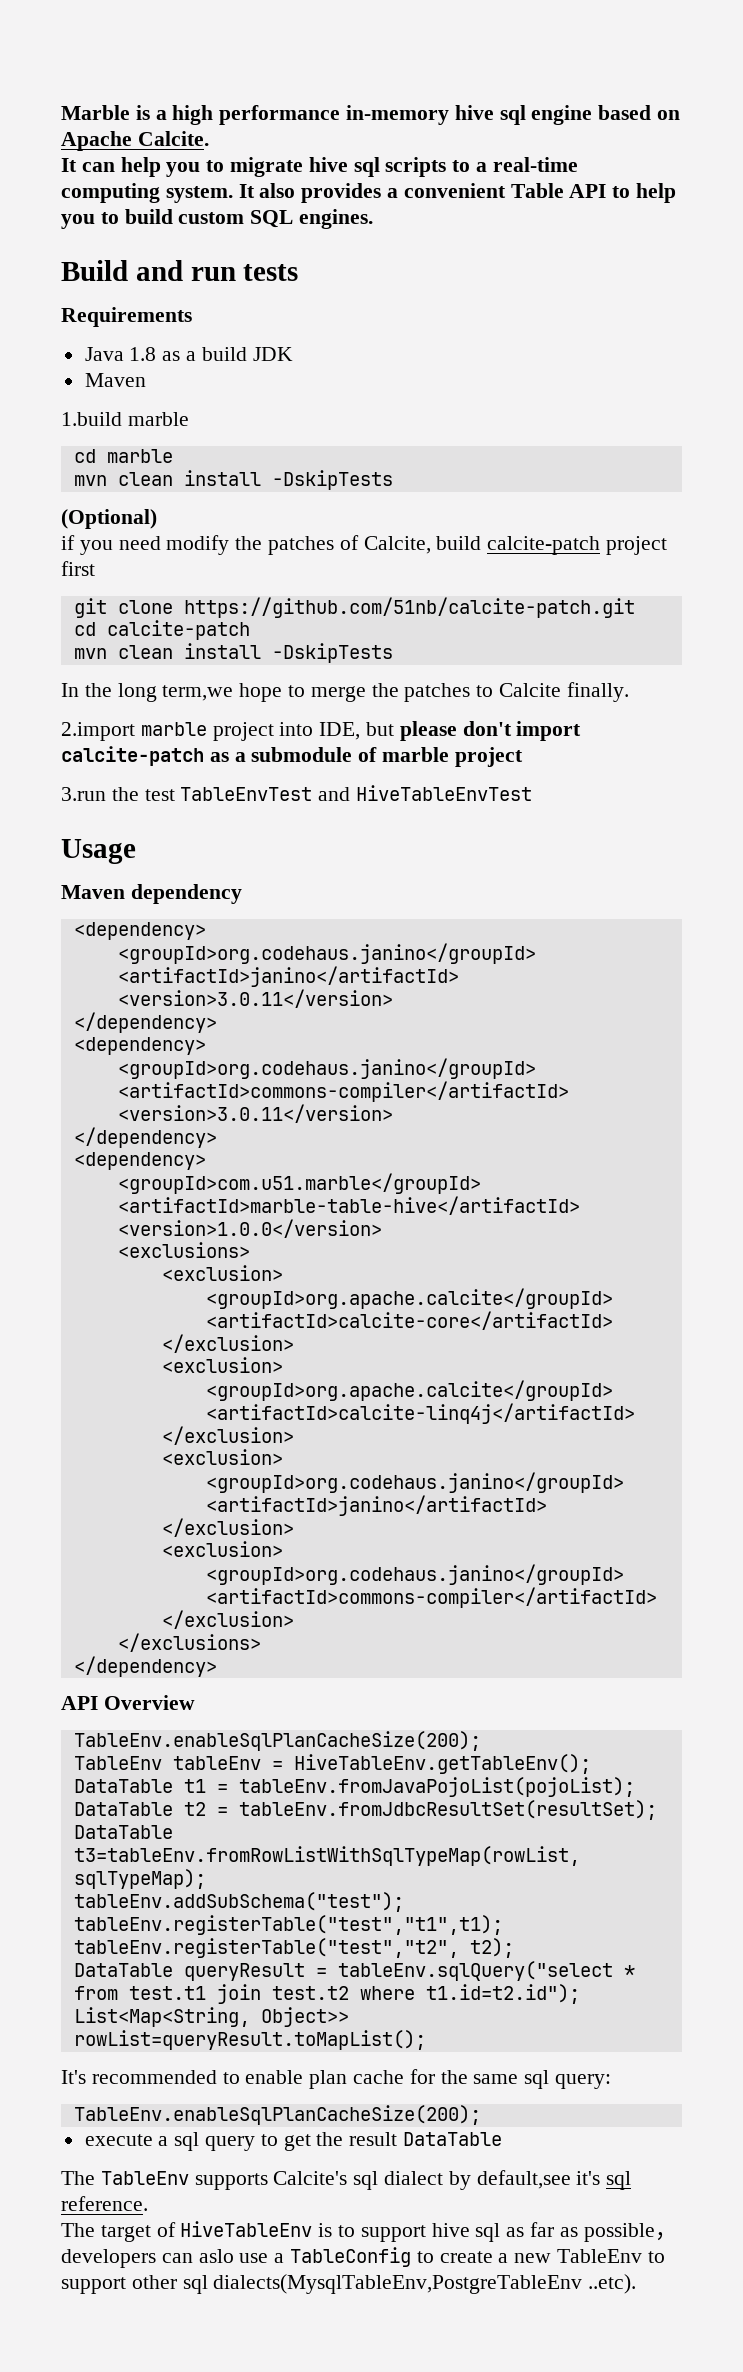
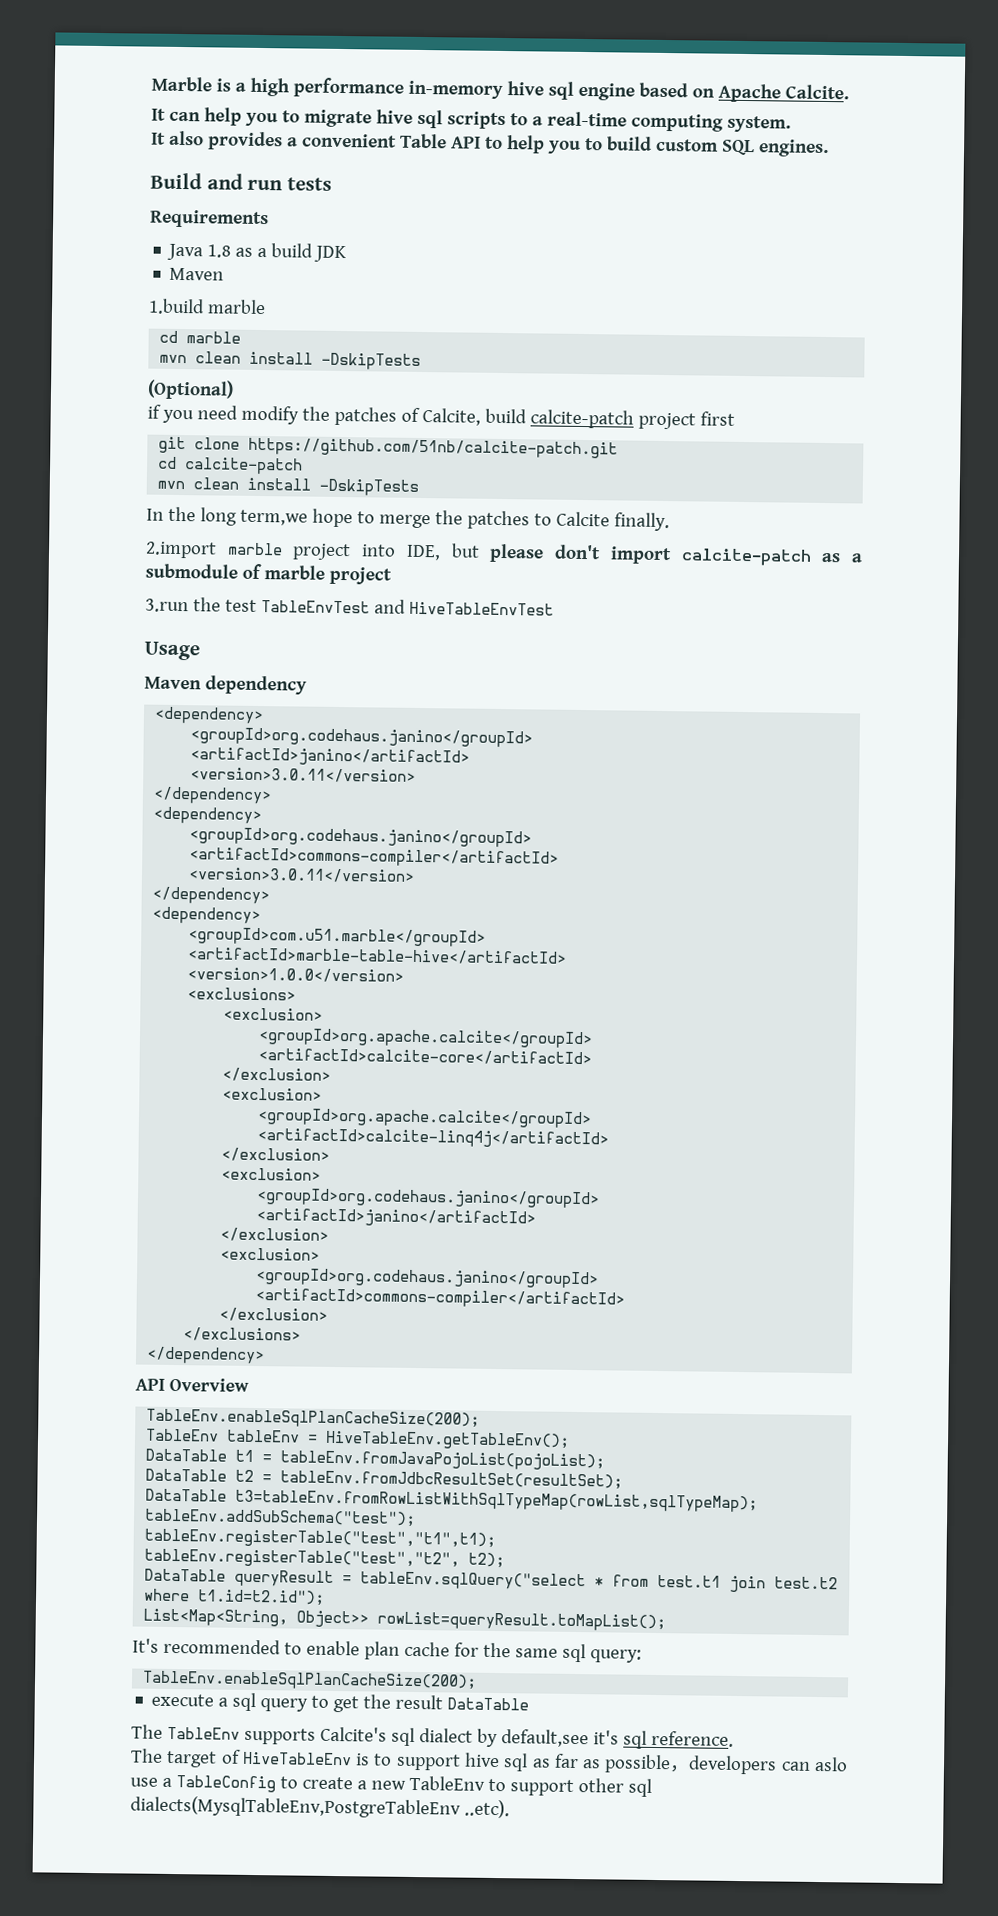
- It can help you to migrate hive sql scripts to a real-time computing system. It also provides a convenient Table API to help you to build custom SQL engines.
+ It can help you to migrate hive sql scripts to a real-time computing system.
+ It also provides a convenient Table API to help you to build custom SQL engines.

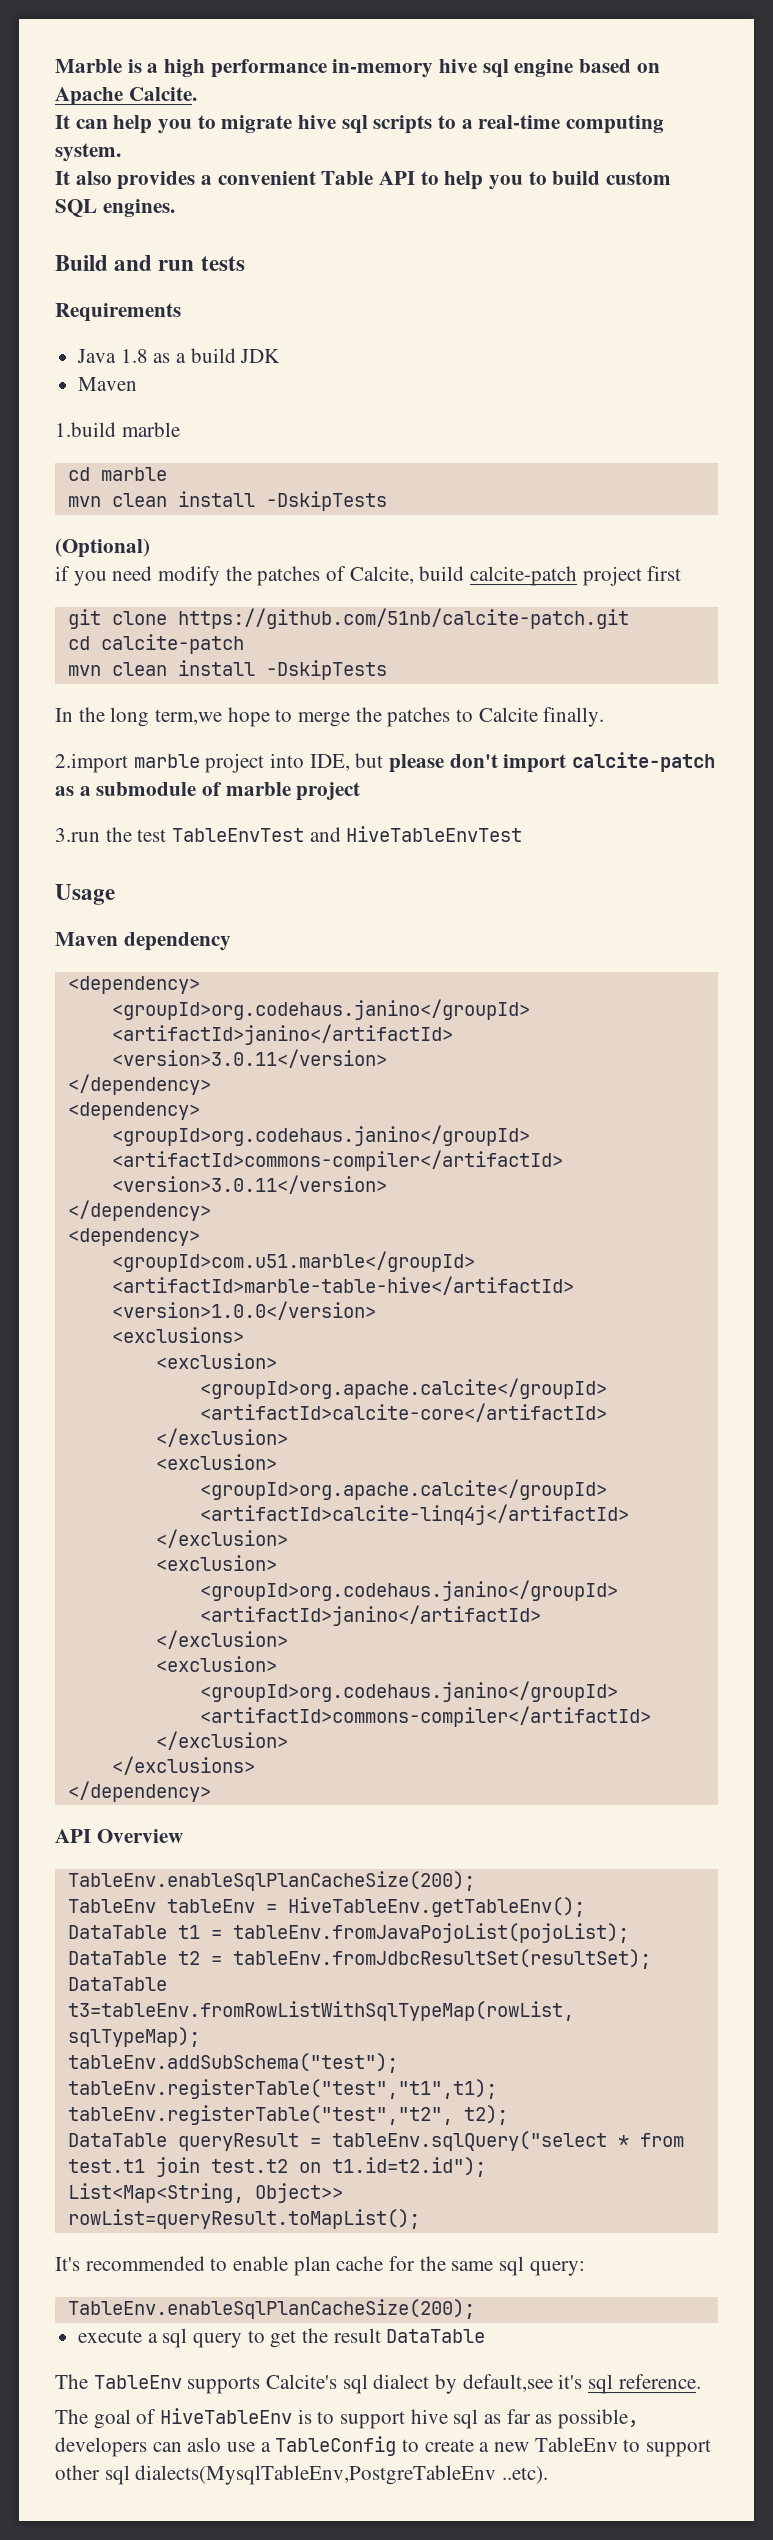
- DataTable queryResult = tableEnv.sqlQuery("select * from test.t1 join test.t2 where t1.id=t2.id");
+ DataTable queryResult = tableEnv.sqlQuery("select * from test.t1 join test.t2 on t1.id=t2.id");
- The target of HiveTableEnv is to support hive sql as far as possible，developers can aslo use a TableConfig to create a new TableEnv to support other sql dialects(MysqlTableEnv,PostgreTableEnv ..etc).
+ The goal of HiveTableEnv is to support hive sql as far as possible，developers can aslo use a TableConfig to create a new TableEnv to support other sql dialects(MysqlTableEnv,PostgreTableEnv ..etc).

